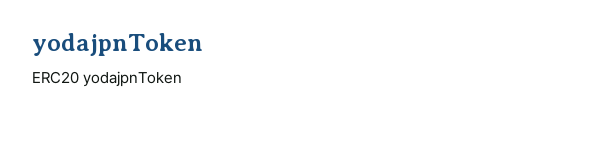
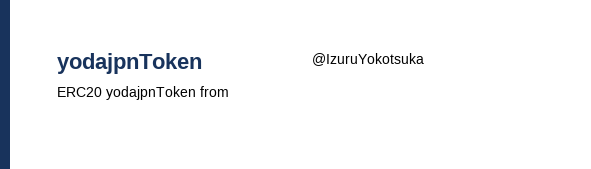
- ERC20 yodajpnToken
+ ERC20 yodajpnToken from @IzuruYokotsuka

